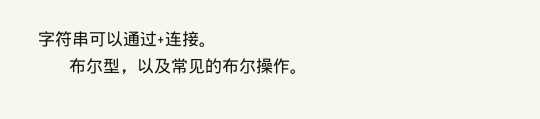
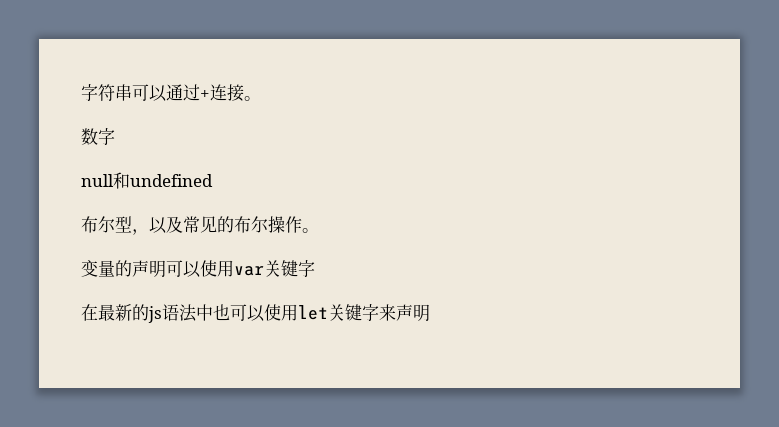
+ 数字
+ null和undefined
+ 变量的声明可以使用var关键字
+ 在最新的js语法中也可以使用let关键字来声明

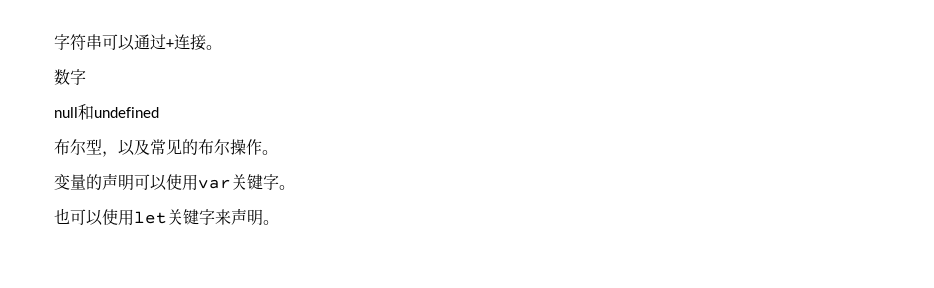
- 变量的声明可以使用var关键字
- 在最新的js语法中也可以使用let关键字来声明
+ 变量的声明可以使用var关键字。
+ 也可以使用let关键字来声明。

